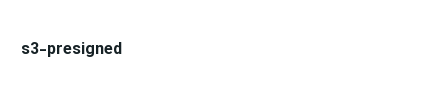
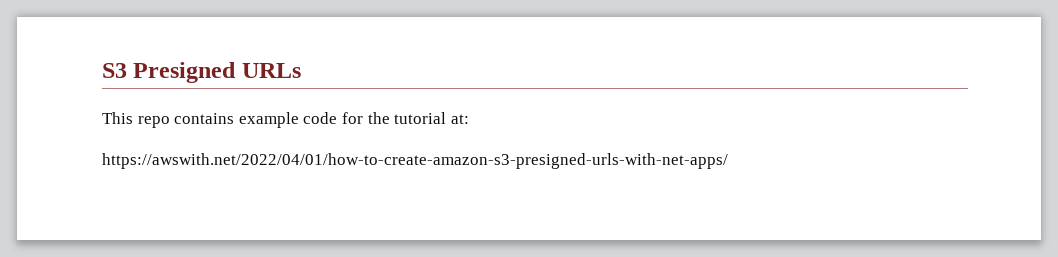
- s3-presigned
+ S3 Presigned URLs
+ This repo contains example code for the tutorial at:
+ https://awswith.net/2022/04/01/how-to-create-amazon-s3-presigned-urls-with-net-apps/

